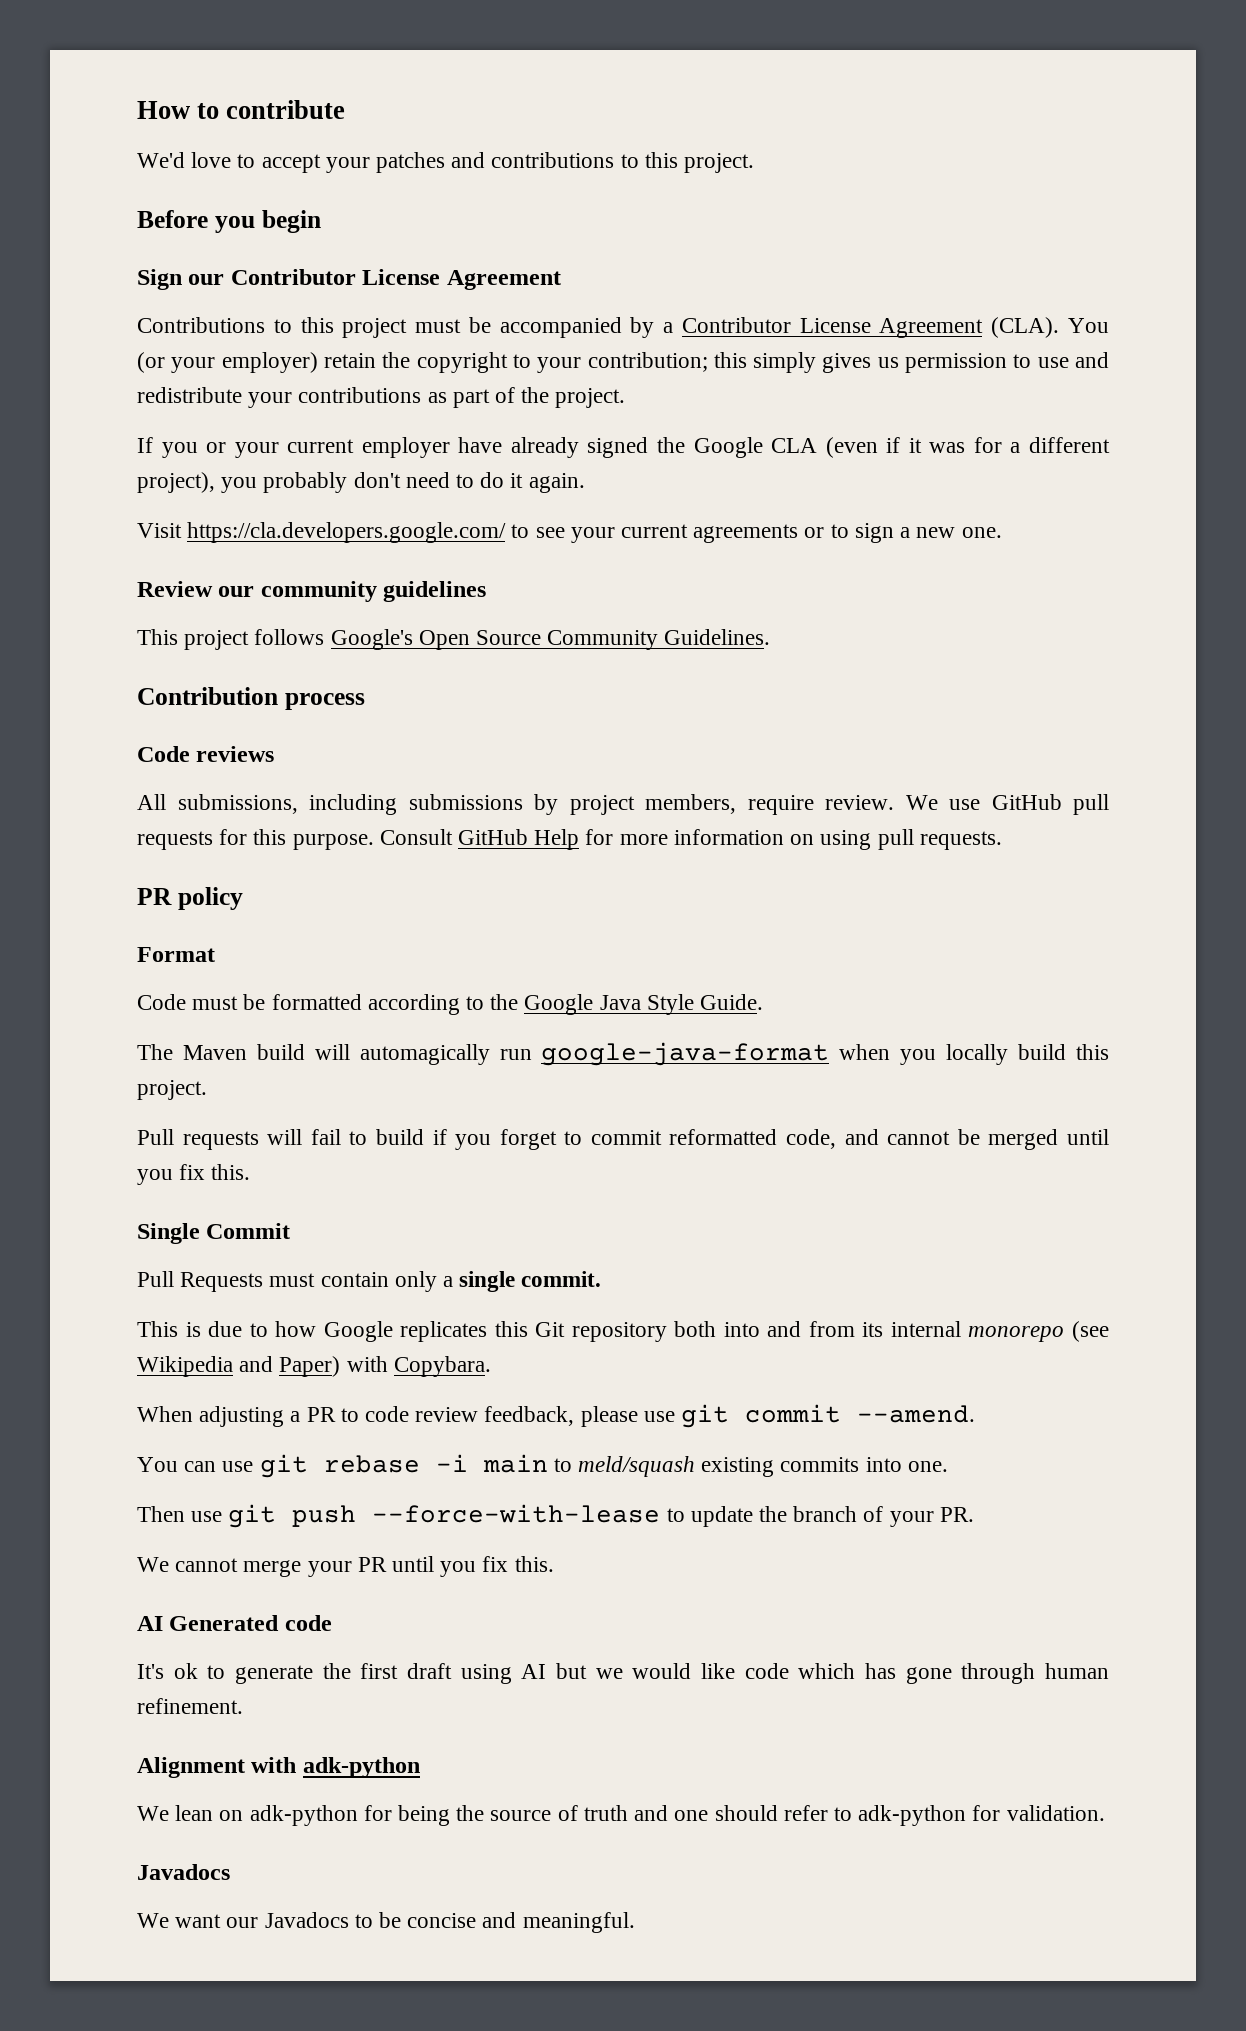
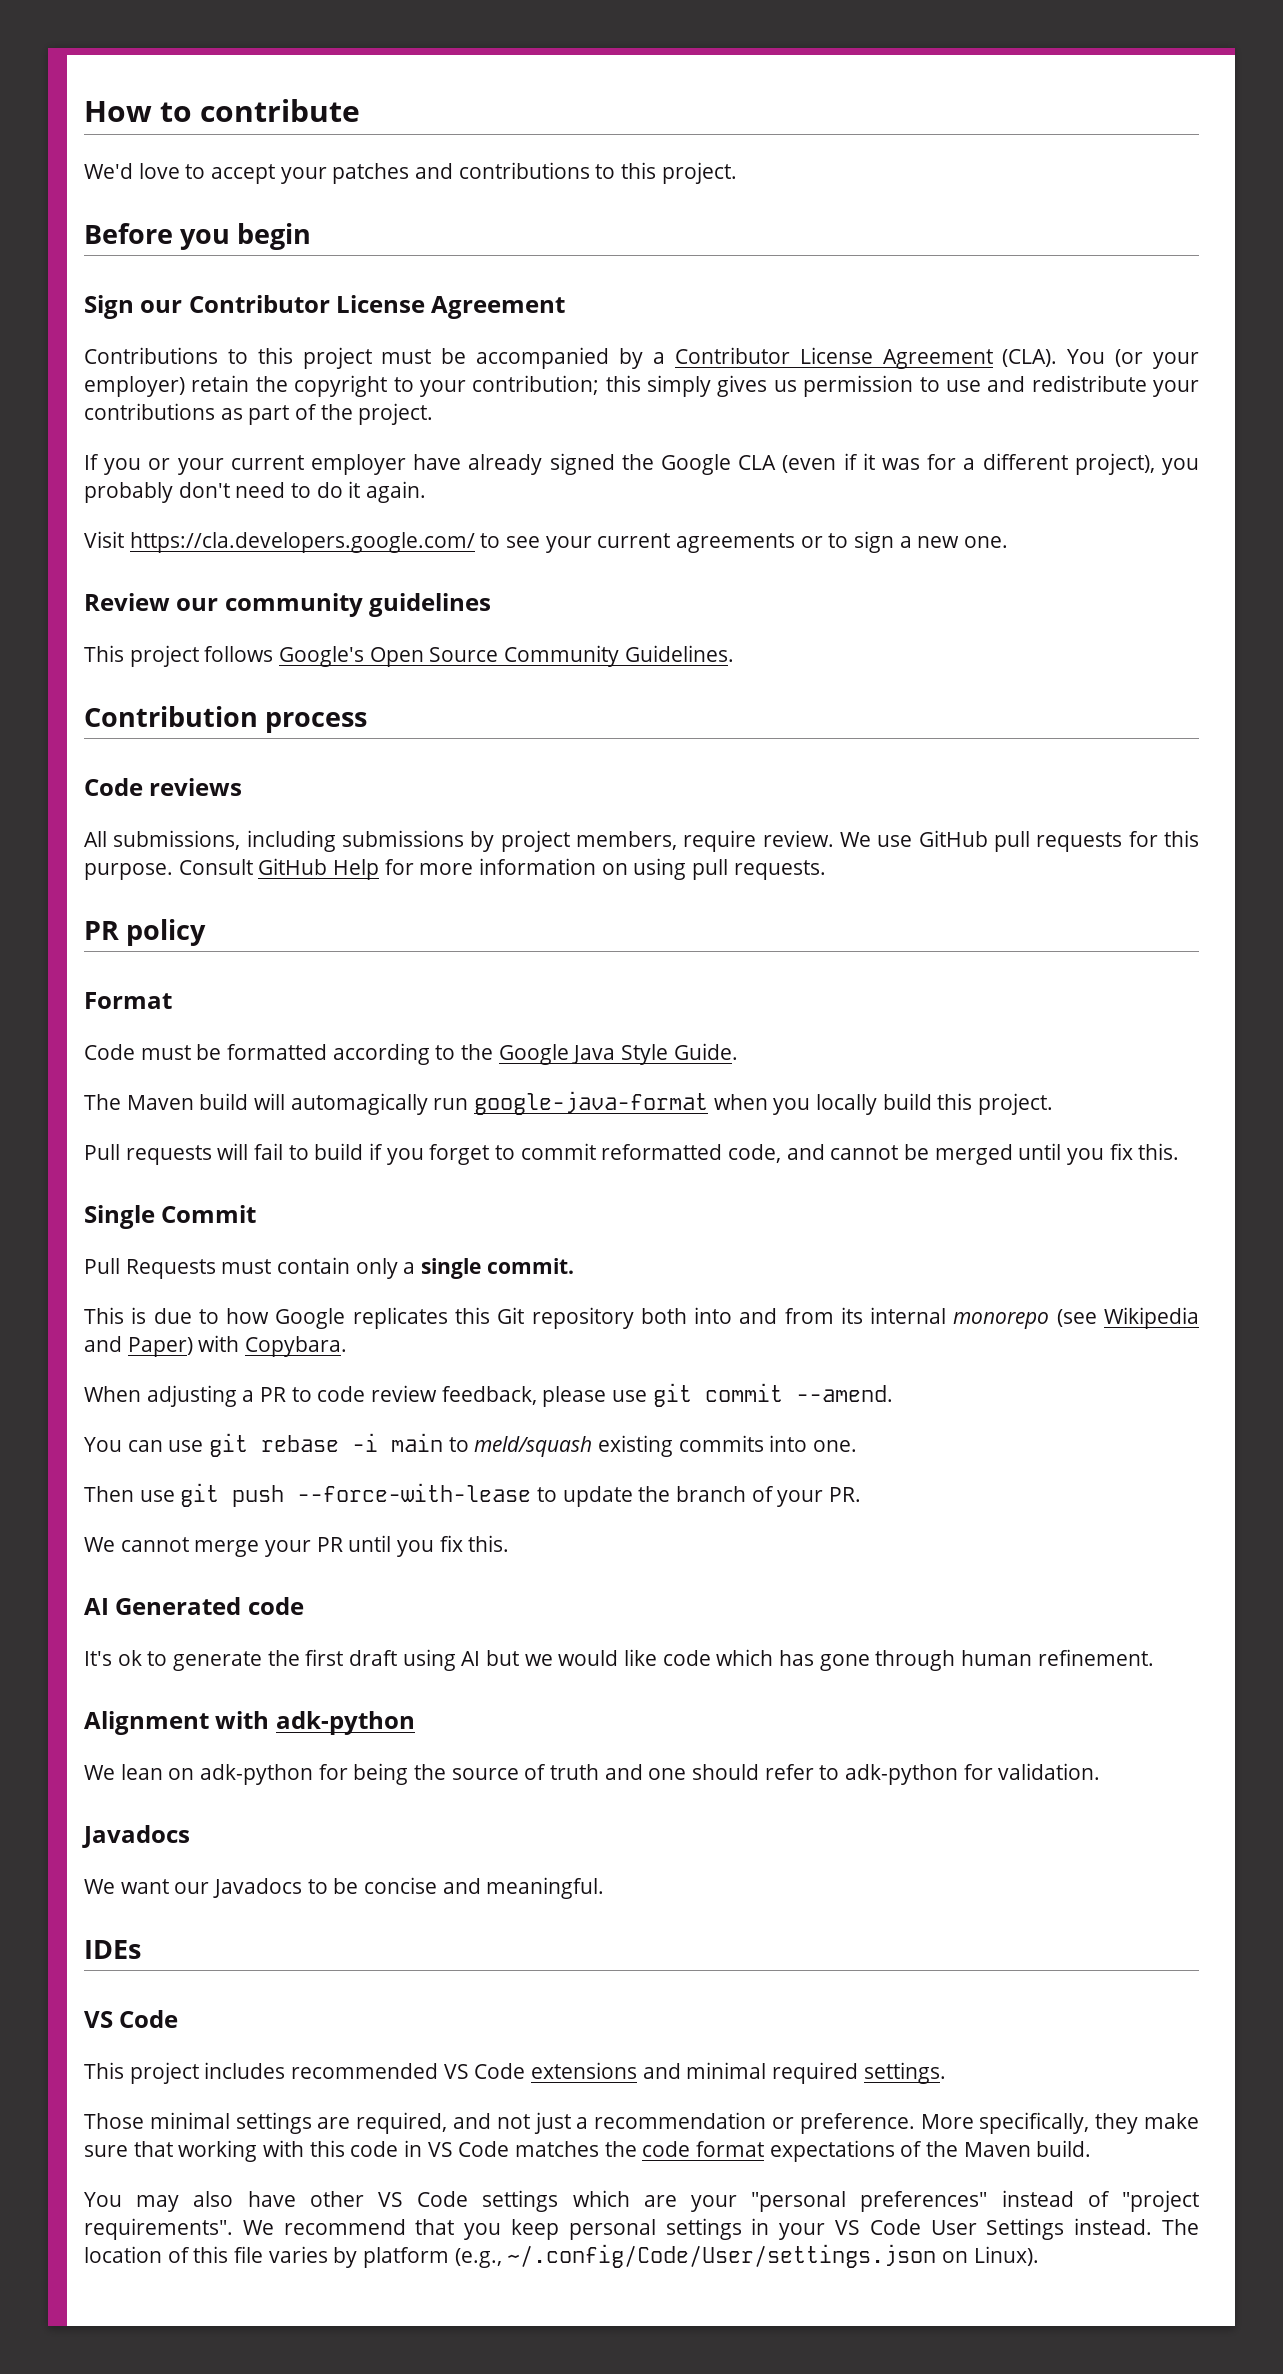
+ IDEs
+ VS Code
+ This project includes recommended VS Code extensions and minimal required settings.
+ Those minimal settings are required, and not just a recommendation or preference. More specifically, they make sure that working with this code in VS Code matches the code format expectations of the Maven build.
+ You may also have other VS Code settings which are your "personal preferences" instead of "project requirements". We recommend that you keep personal settings in your VS Code User Settings instead. The location of this file varies by platform (e.g., ~/.config/Code/User/settings.json on Linux).

